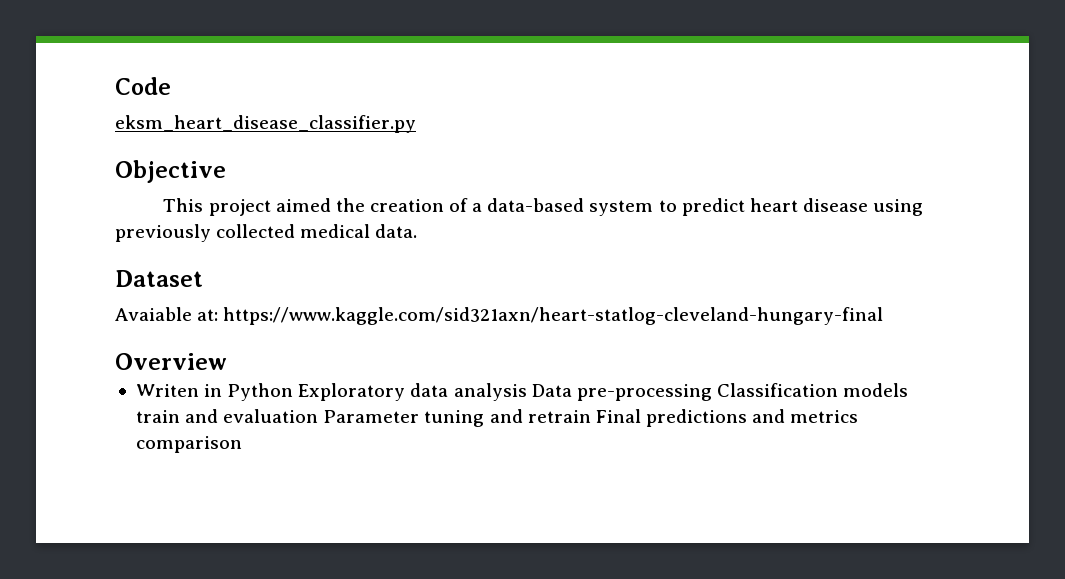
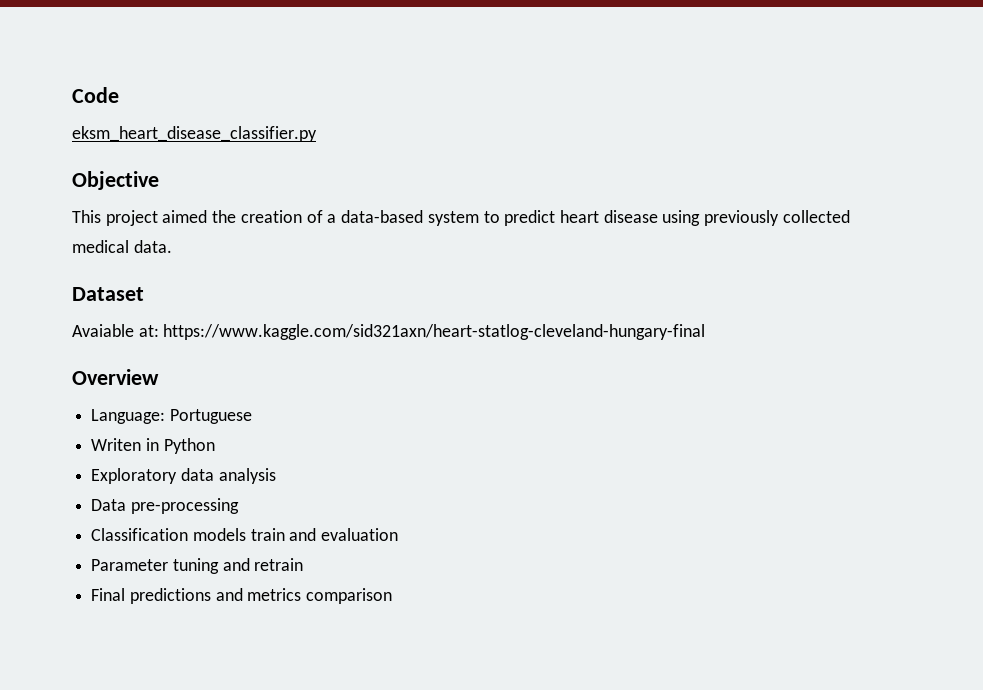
+ Language: Portuguese
- Writen in Python Exploratory data analysis Data pre-processing Classification models train and evaluation Parameter tuning and retrain Final predictions and metrics comparison
+ Writen in Python
+ Exploratory data analysis
+ Data pre-processing
+ Classification models train and evaluation
+ Parameter tuning and retrain
+ Final predictions and metrics comparison

